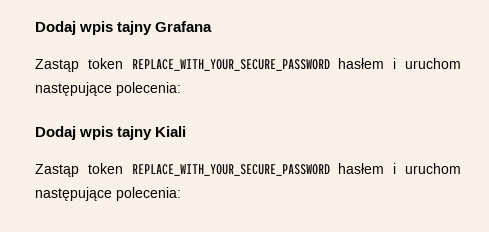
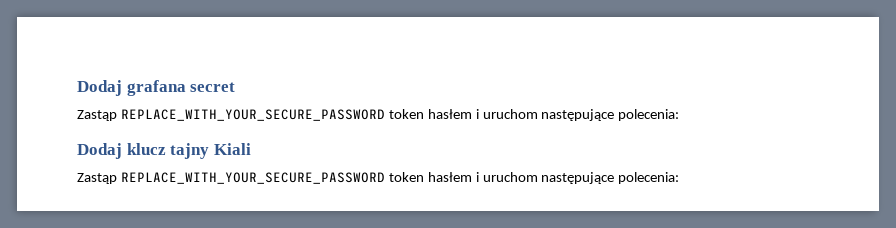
- Dodaj wpis tajny Grafana
- Zastąp token REPLACE_WITH_YOUR_SECURE_PASSWORD hasłem i uruchom następujące polecenia:
+ Dodaj grafana secret
+ Zastąp REPLACE_WITH_YOUR_SECURE_PASSWORD token hasłem i uruchom następujące polecenia:
- Dodaj wpis tajny Kiali
- Zastąp token REPLACE_WITH_YOUR_SECURE_PASSWORD hasłem i uruchom następujące polecenia:
+ Dodaj klucz tajny Kiali
+ Zastąp REPLACE_WITH_YOUR_SECURE_PASSWORD token hasłem i uruchom następujące polecenia:

